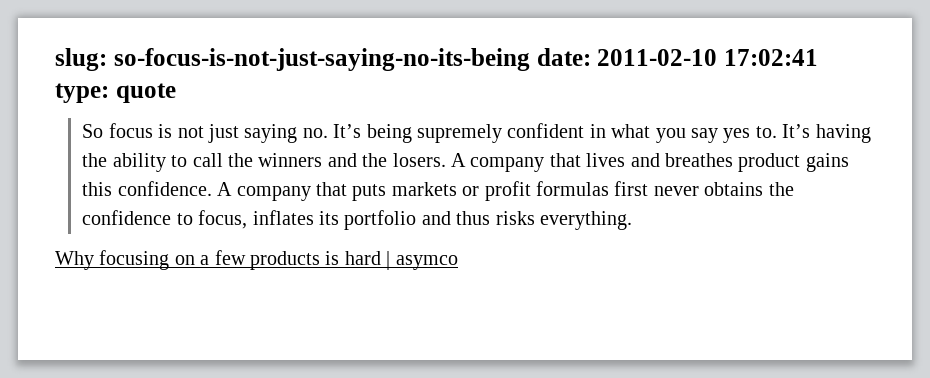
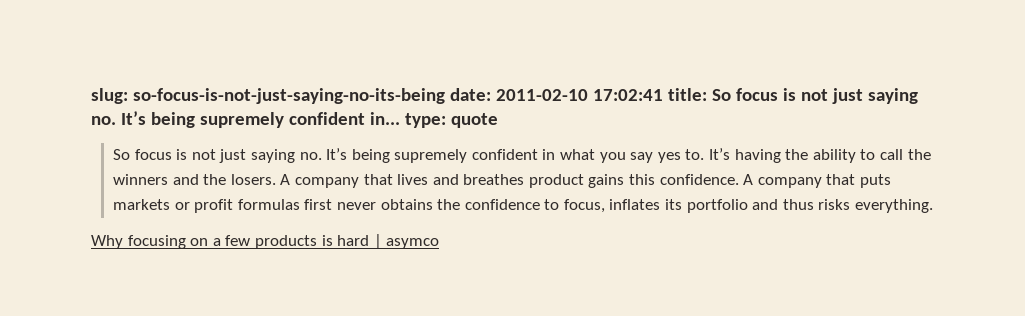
- slug: so-focus-is-not-just-saying-no-its-being date: 2011-02-10 17:02:41 type: quote
+ slug: so-focus-is-not-just-saying-no-its-being date: 2011-02-10 17:02:41 title: So focus is not just saying no. It’s being supremely confident in... type: quote

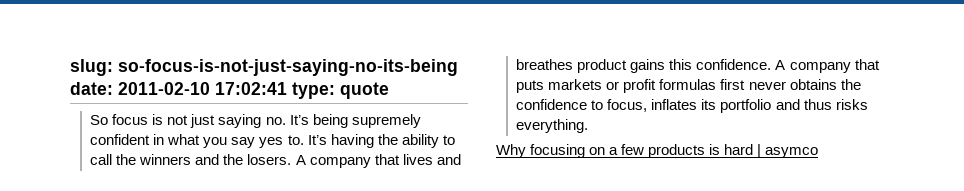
- slug: so-focus-is-not-just-saying-no-its-being date: 2011-02-10 17:02:41 title: So focus is not just saying no. It’s being supremely confident in... type: quote
+ slug: so-focus-is-not-just-saying-no-its-being date: 2011-02-10 17:02:41 type: quote

